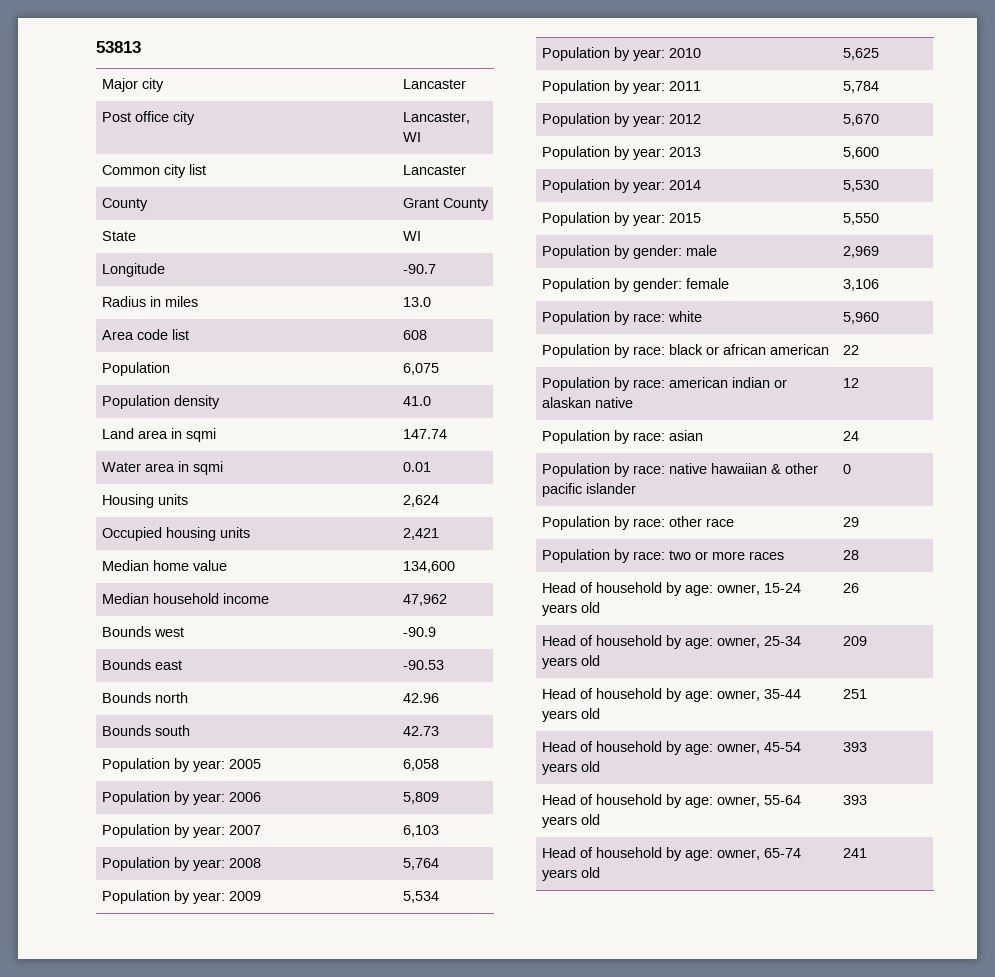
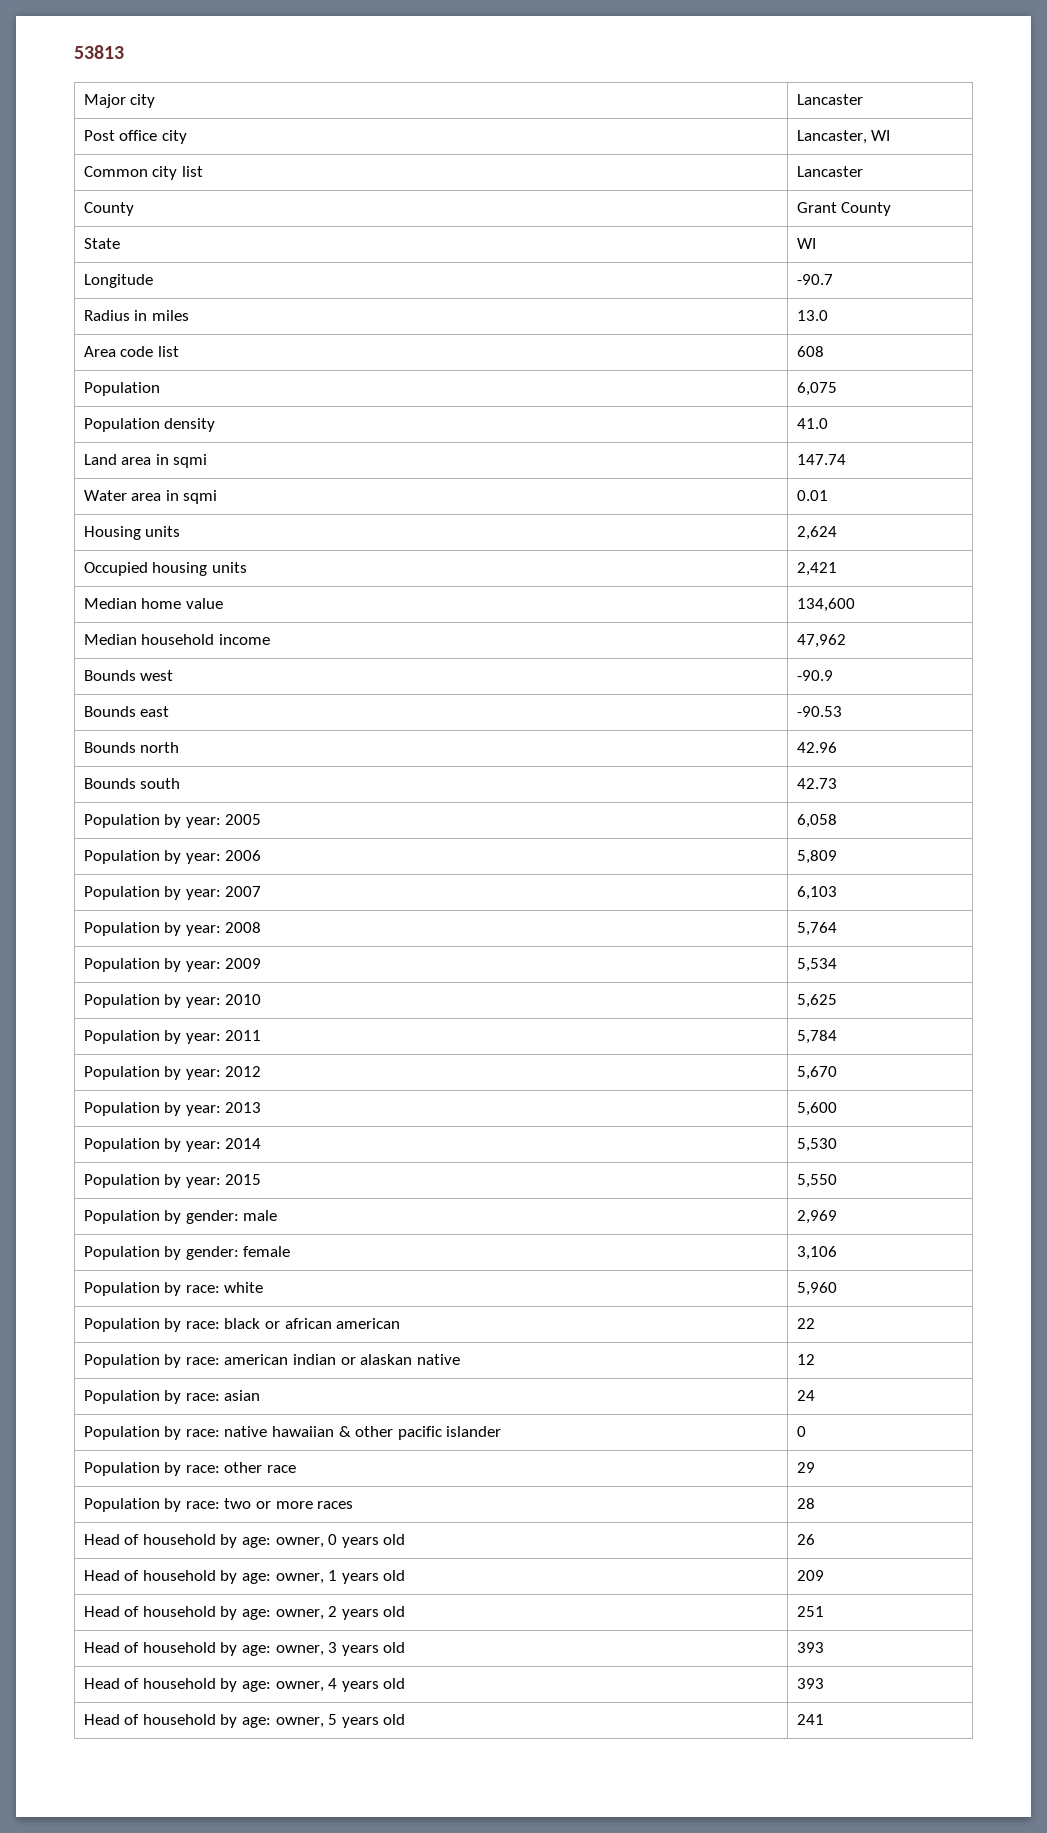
- Head of household by age: owner, 15-24 years old | 26
+ Head of household by age: owner, 0 years old | 26
- Head of household by age: owner, 25-34 years old | 209
+ Head of household by age: owner, 1 years old | 209
- Head of household by age: owner, 35-44 years old | 251
+ Head of household by age: owner, 2 years old | 251
- Head of household by age: owner, 45-54 years old | 393
- Head of household by age: owner, 55-64 years old | 393
- Head of household by age: owner, 65-74 years old | 241
+ Head of household by age: owner, 3 years old | 393
+ Head of household by age: owner, 4 years old | 393
+ Head of household by age: owner, 5 years old | 241

